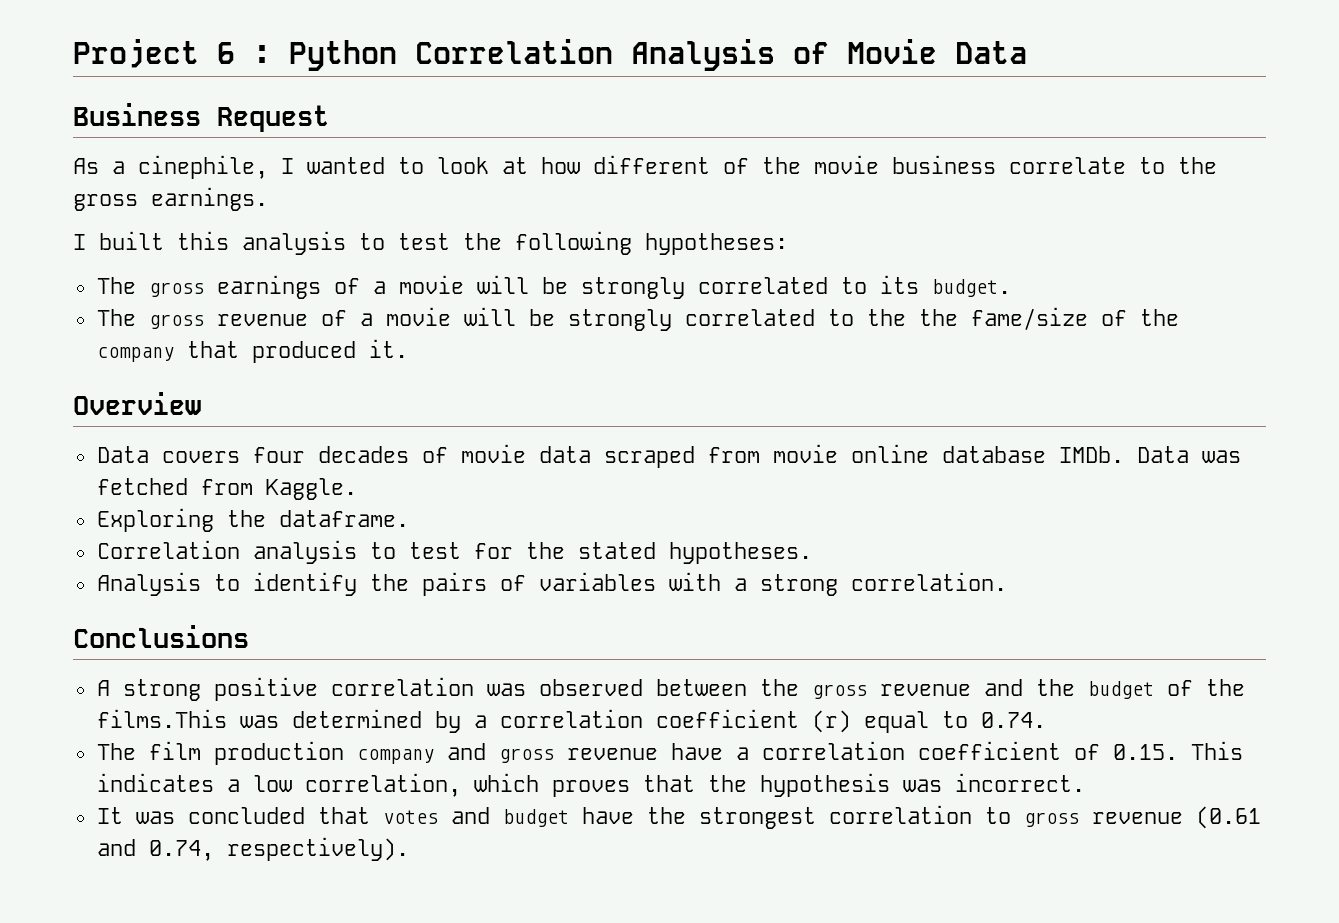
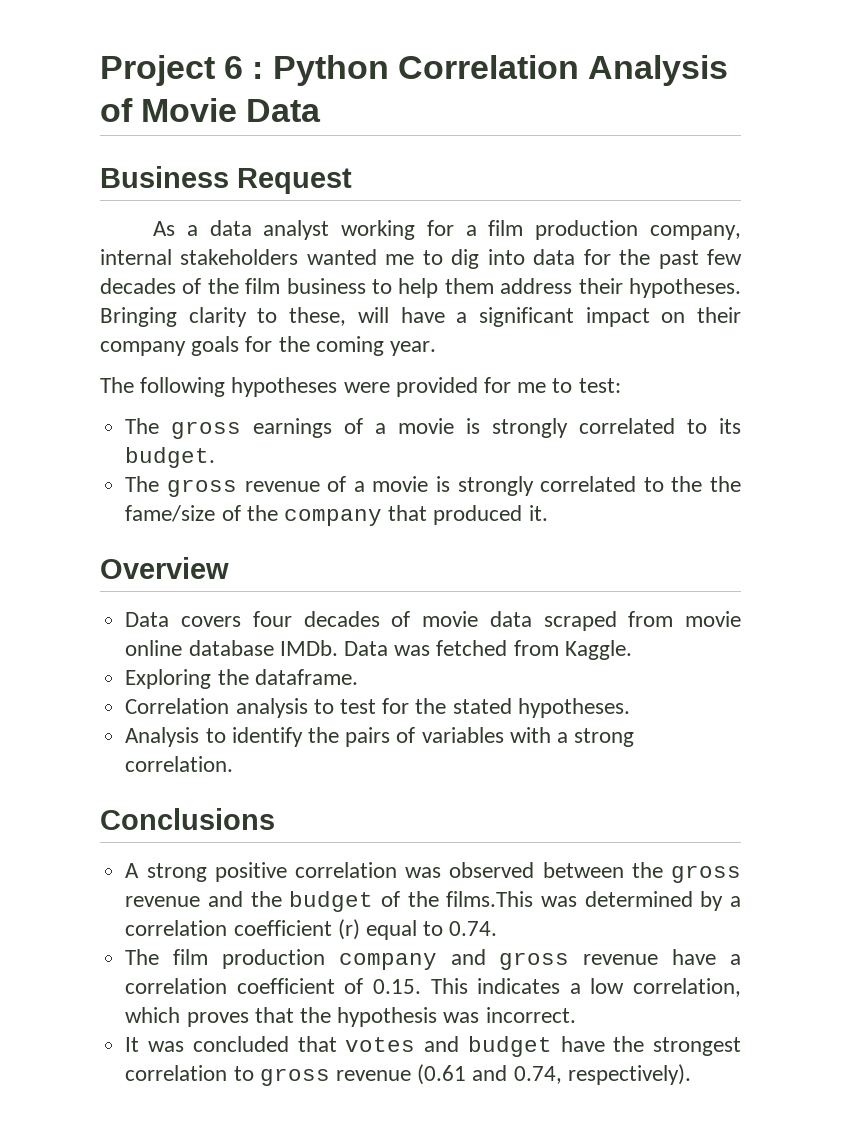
- As a cinephile, I wanted to look at how different of the movie business correlate to the gross earnings.
- I built this analysis to test the following hypotheses:
+ As a data analyst working for a film production company, internal stakeholders wanted me to dig into data for the past few decades of the film business to help them address their hypotheses. Bringing clarity to these, will have a significant impact on their company goals for the coming year.
+ The following hypotheses were provided for me to test:
- The gross earnings of a movie will be strongly correlated to its budget.
+ The gross earnings of a movie is strongly correlated to its budget.
- The gross revenue of a movie will be strongly correlated to the the fame/size of the company that produced it.
+ The gross revenue of a movie is strongly correlated to the the fame/size of the company that produced it.

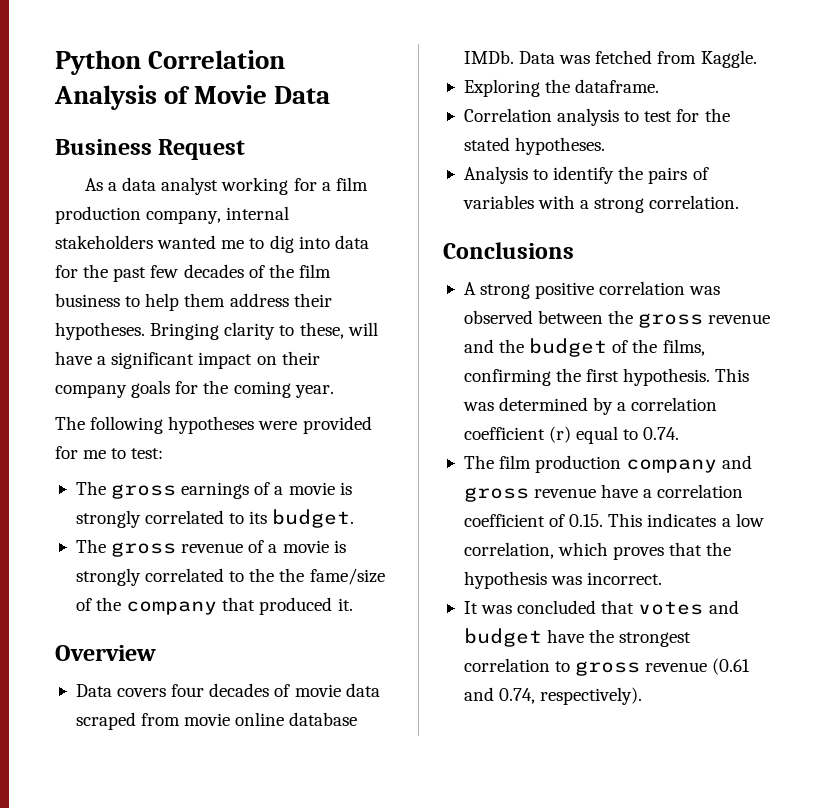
- Project 6 : Python Correlation Analysis of Movie Data
+ Python Correlation Analysis of Movie Data
- A strong positive correlation was observed between the gross revenue and the budget of the films.This was determined by a correlation coefficient (r) equal to 0.74.
+ A strong positive correlation was observed between the gross revenue and the budget of the films, confirming the first hypothesis. This was determined by a correlation coefficient (r) equal to 0.74.

